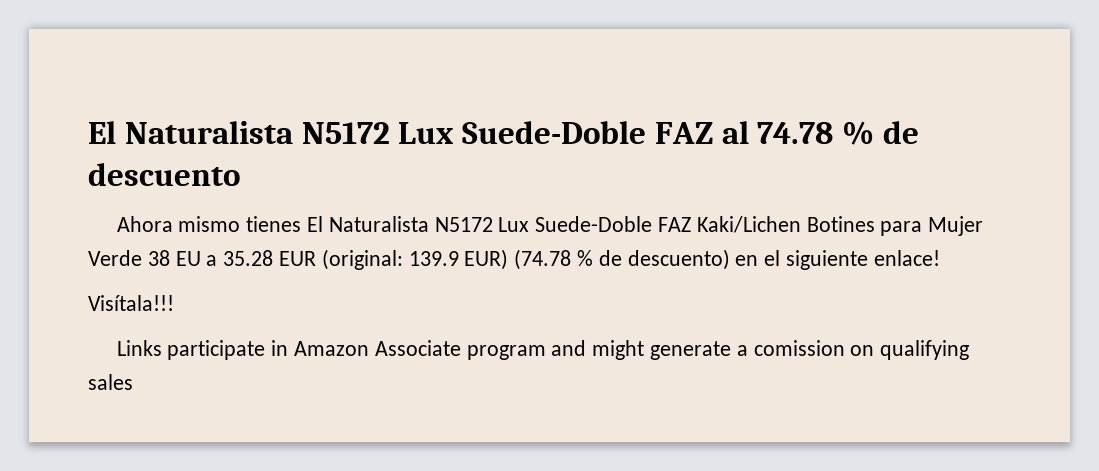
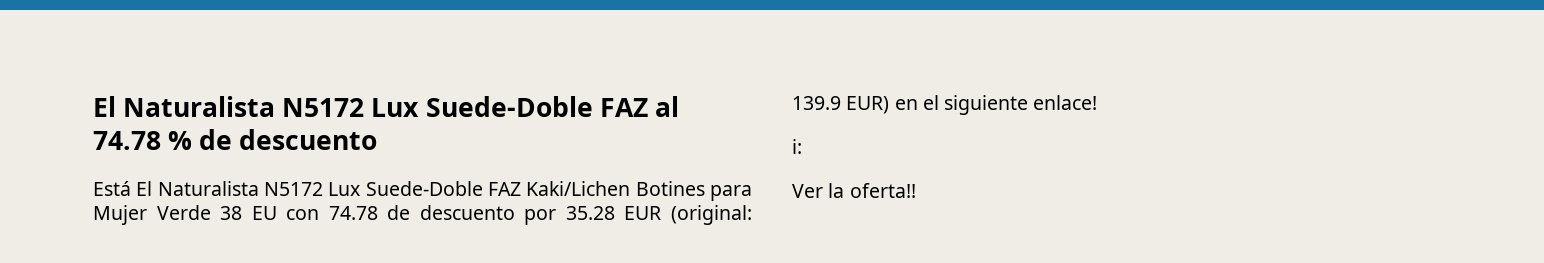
- Ahora mismo tienes El Naturalista N5172 Lux Suede-Doble FAZ Kaki/Lichen Botines para Mujer Verde 38 EU a 35.28 EUR (original: 139.9 EUR) (74.78 % de descuento) en el siguiente enlace!
+ Está El Naturalista N5172 Lux Suede-Doble FAZ Kaki/Lichen Botines para Mujer Verde 38 EU con 74.78 de descuento por 35.28 EUR (original: 139.9 EUR) en el siguiente enlace!
- Visítala!!!
- Links participate in Amazon Associate program and might generate a comission on qualifying sales
+ ℹ:
+ Ver la oferta!!

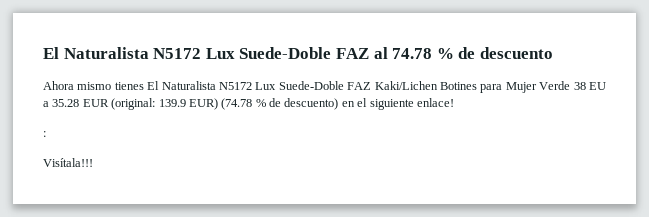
- Está El Naturalista N5172 Lux Suede-Doble FAZ Kaki/Lichen Botines para Mujer Verde 38 EU con 74.78 de descuento por 35.28 EUR (original: 139.9 EUR) en el siguiente enlace!
+ Ahora mismo tienes El Naturalista N5172 Lux Suede-Doble FAZ Kaki/Lichen Botines para Mujer Verde 38 EU a 35.28 EUR (original: 139.9 EUR) (74.78 % de descuento) en el siguiente enlace!
- ℹ:
- Ver la oferta!!
+ :
+ Visítala!!!

